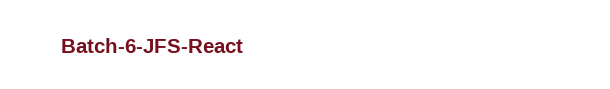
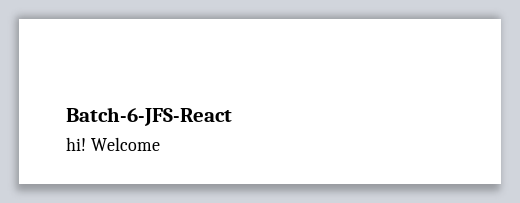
+ hi! Welcome

